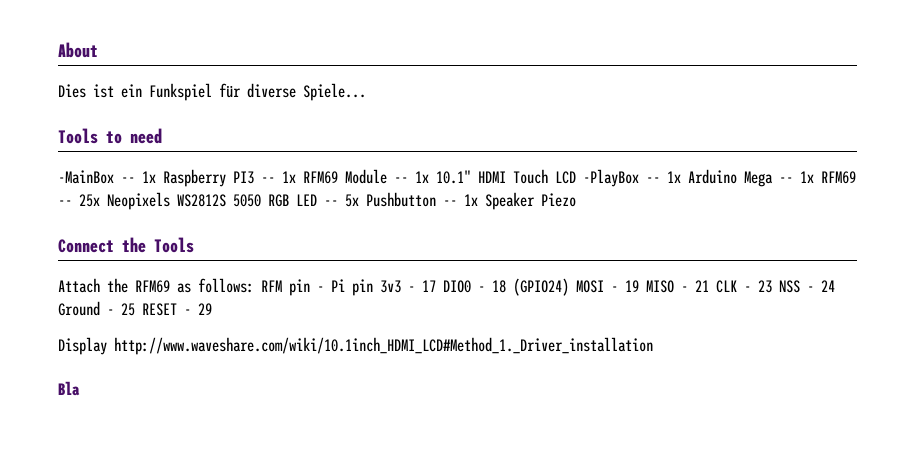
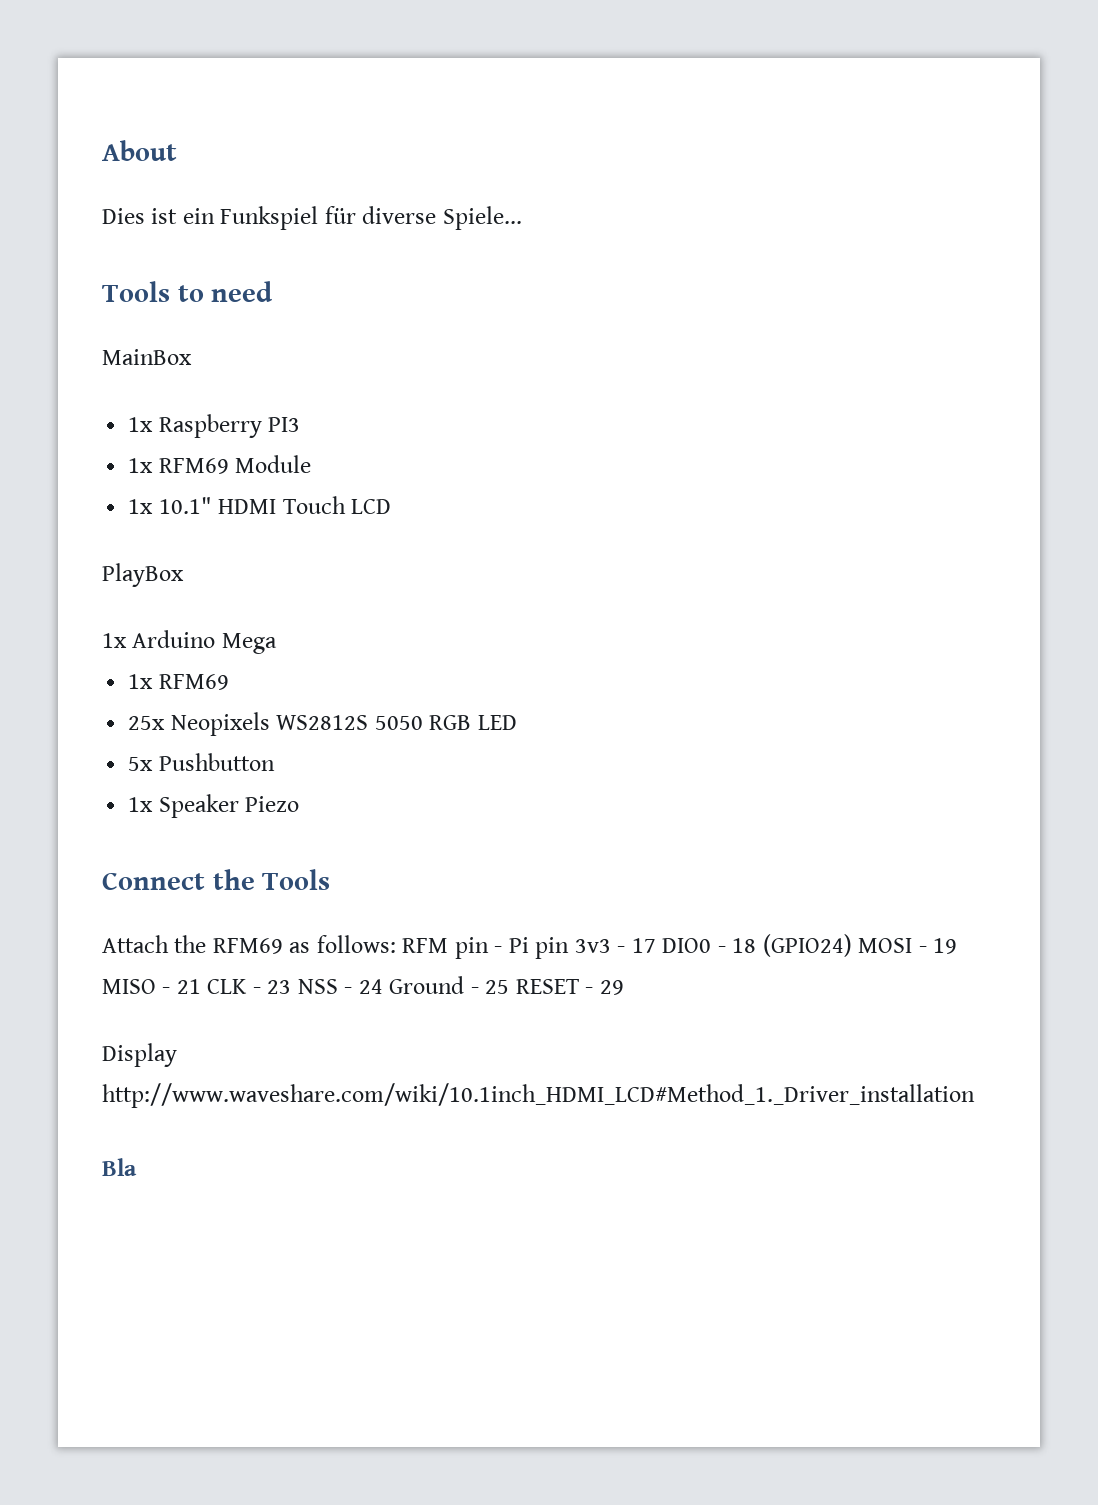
- -MainBox -- 1x Raspberry PI3 -- 1x RFM69 Module -- 1x 10.1" HDMI Touch LCD -PlayBox -- 1x Arduino Mega -- 1x RFM69 -- 25x Neopixels WS2812S 5050 RGB LED -- 5x Pushbutton -- 1x Speaker Piezo
+ MainBox
+ 1x Raspberry PI3
+ 1x RFM69 Module
+ 1x 10.1" HDMI Touch LCD
+ PlayBox
+ 1x Arduino Mega
+ 1x RFM69
+ 25x Neopixels WS2812S 5050 RGB LED
+ 5x Pushbutton
+ 1x Speaker Piezo

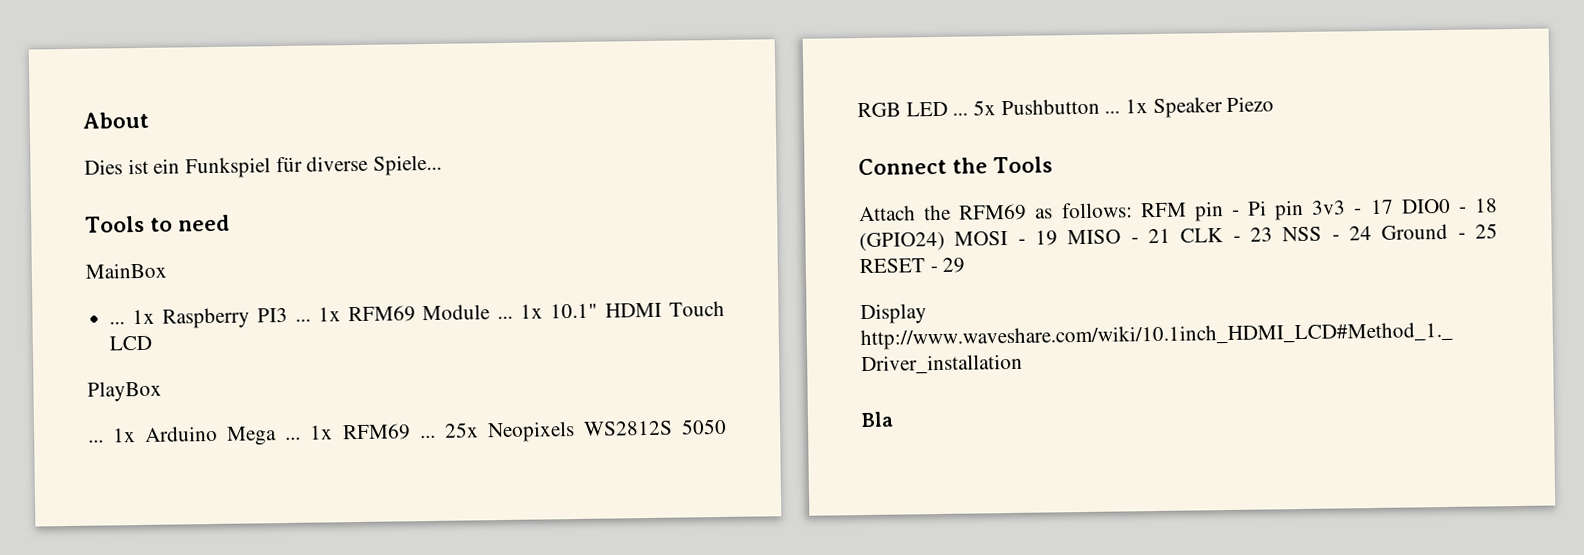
  MainBox
- 1x Raspberry PI3
- 1x RFM69 Module
- 1x 10.1" HDMI Touch LCD
+ ... 1x Raspberry PI3 ... 1x RFM69 Module ... 1x 10.1" HDMI Touch LCD
  PlayBox
- 1x Arduino Mega
- 1x RFM69
- 25x Neopixels WS2812S 5050 RGB LED
- 5x Pushbutton
- 1x Speaker Piezo
+ ... 1x Arduino Mega ... 1x RFM69 ... 25x Neopixels WS2812S 5050 RGB LED ... 5x Pushbutton ... 1x Speaker Piezo

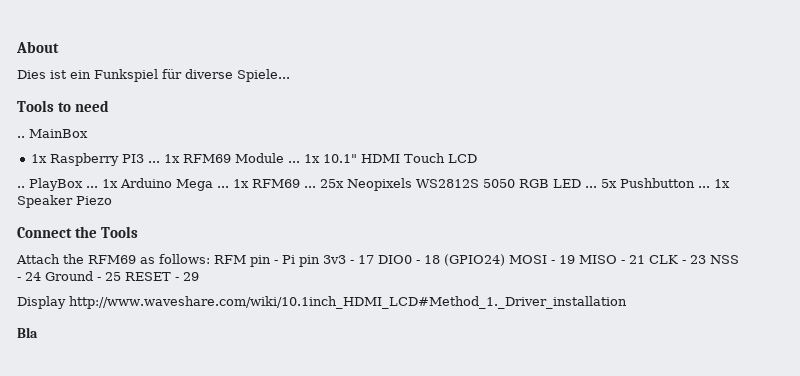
  Tools to need
- MainBox
- ... 1x Raspberry PI3 ...
+ .. MainBox
+ 1x Raspberry PI3 ...
  1x 10.1" HDMI Touch LCD
- PlayBox
- ...
+ .. PlayBox ...

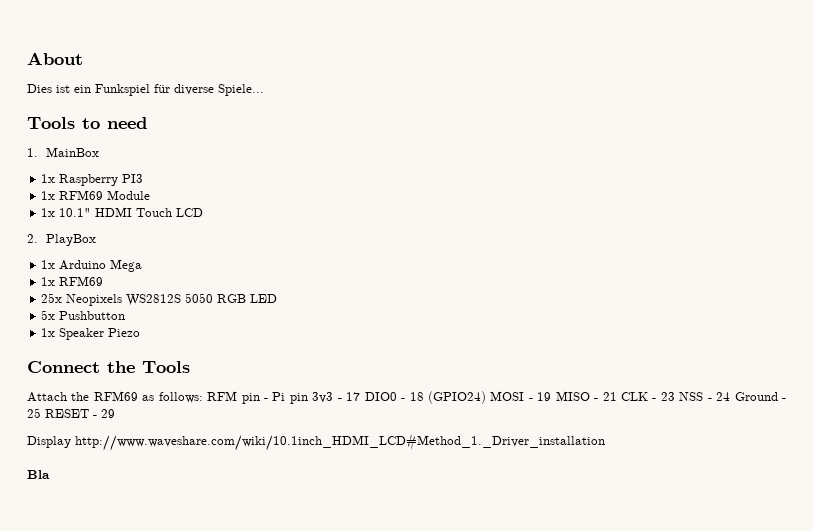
- .. MainBox
+ 1. MainBox
- 1x Raspberry PI3 ... 1x RFM69 Module ... 1x 10.1" HDMI Touch LCD
+ 1x Raspberry PI3
+ 1x RFM69 Module
+ 1x 10.1" HDMI Touch LCD
- .. PlayBox ... 1x Arduino Mega ... 1x RFM69 ... 25x Neopixels WS2812S 5050 RGB LED ... 5x Pushbutton ... 1x Speaker Piezo
+ 2. PlayBox
+ 1x Arduino Mega
+ 1x RFM69
+ 25x Neopixels WS2812S 5050 RGB LED
+ 5x Pushbutton
+ 1x Speaker Piezo

